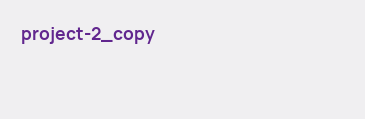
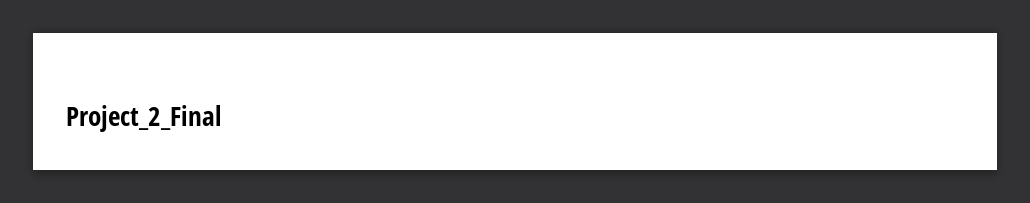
- project-2_copy
+ Project_2_Final

